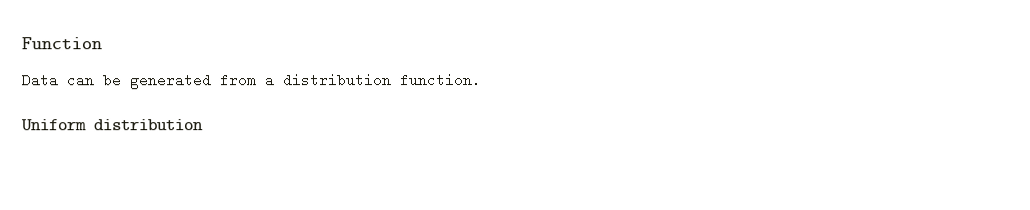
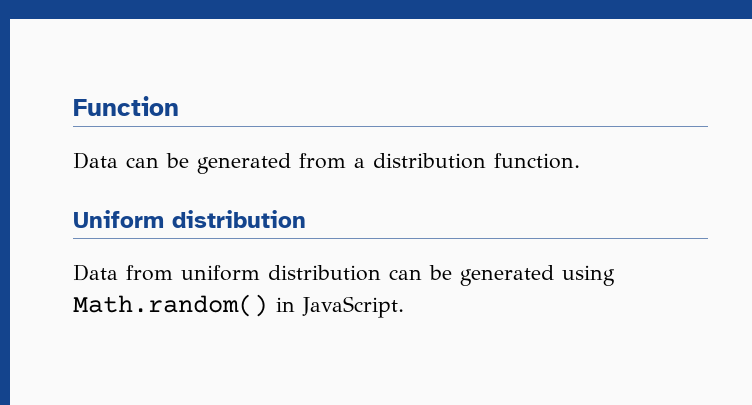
+ Data from uniform distribution can be generated using Math.random() in JavaScript.

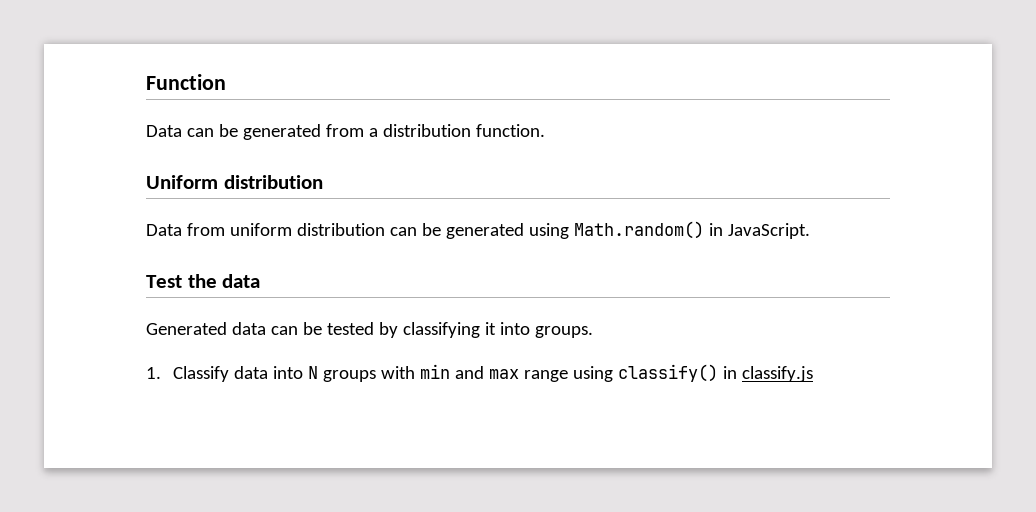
+ Test the data
+ Generated data can be tested by classifying it into groups.
+ 1. Classify data into N groups with min and max range using classify() in classify.js

